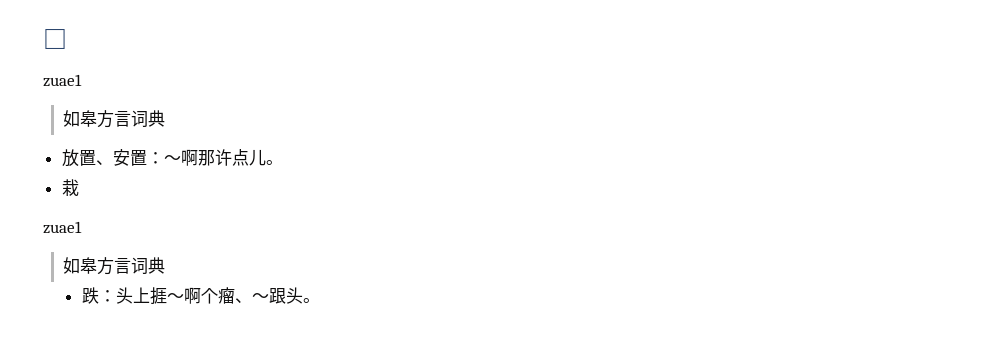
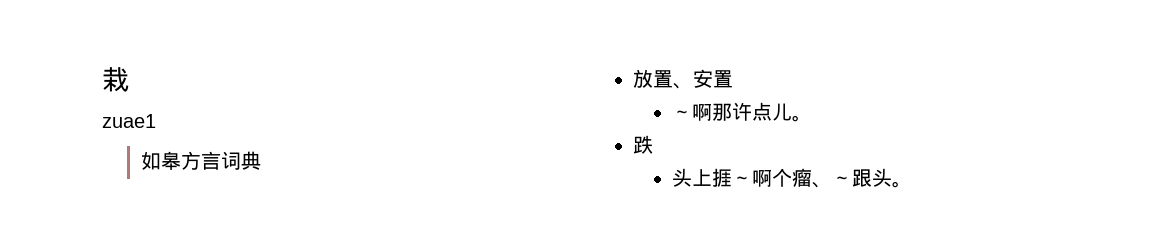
- □
+ 栽
- 放置、安置：～啊那许点儿。
+ 放置、安置
+ ～啊那许点儿。
- 栽
- zuae1
- 如皋方言词典
- 跌：头上捱～啊个瘤、～跟头。
+ 跌
+ 头上捱～啊个瘤、～跟头。

